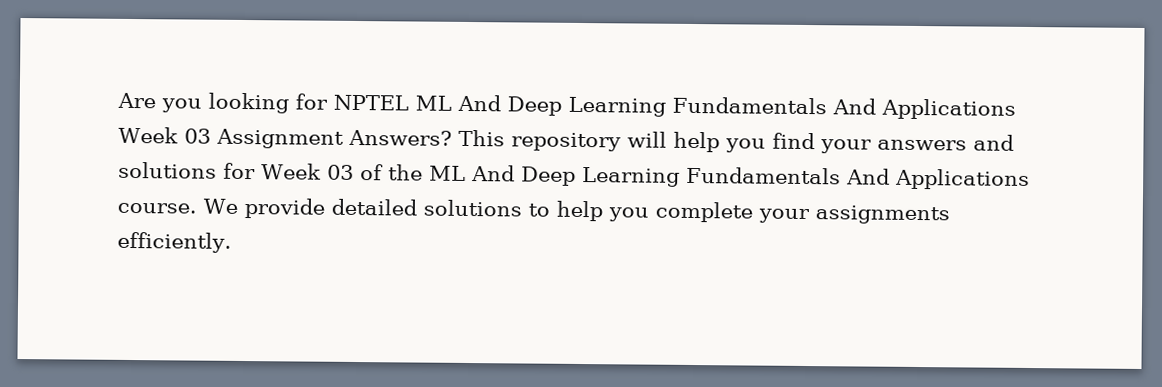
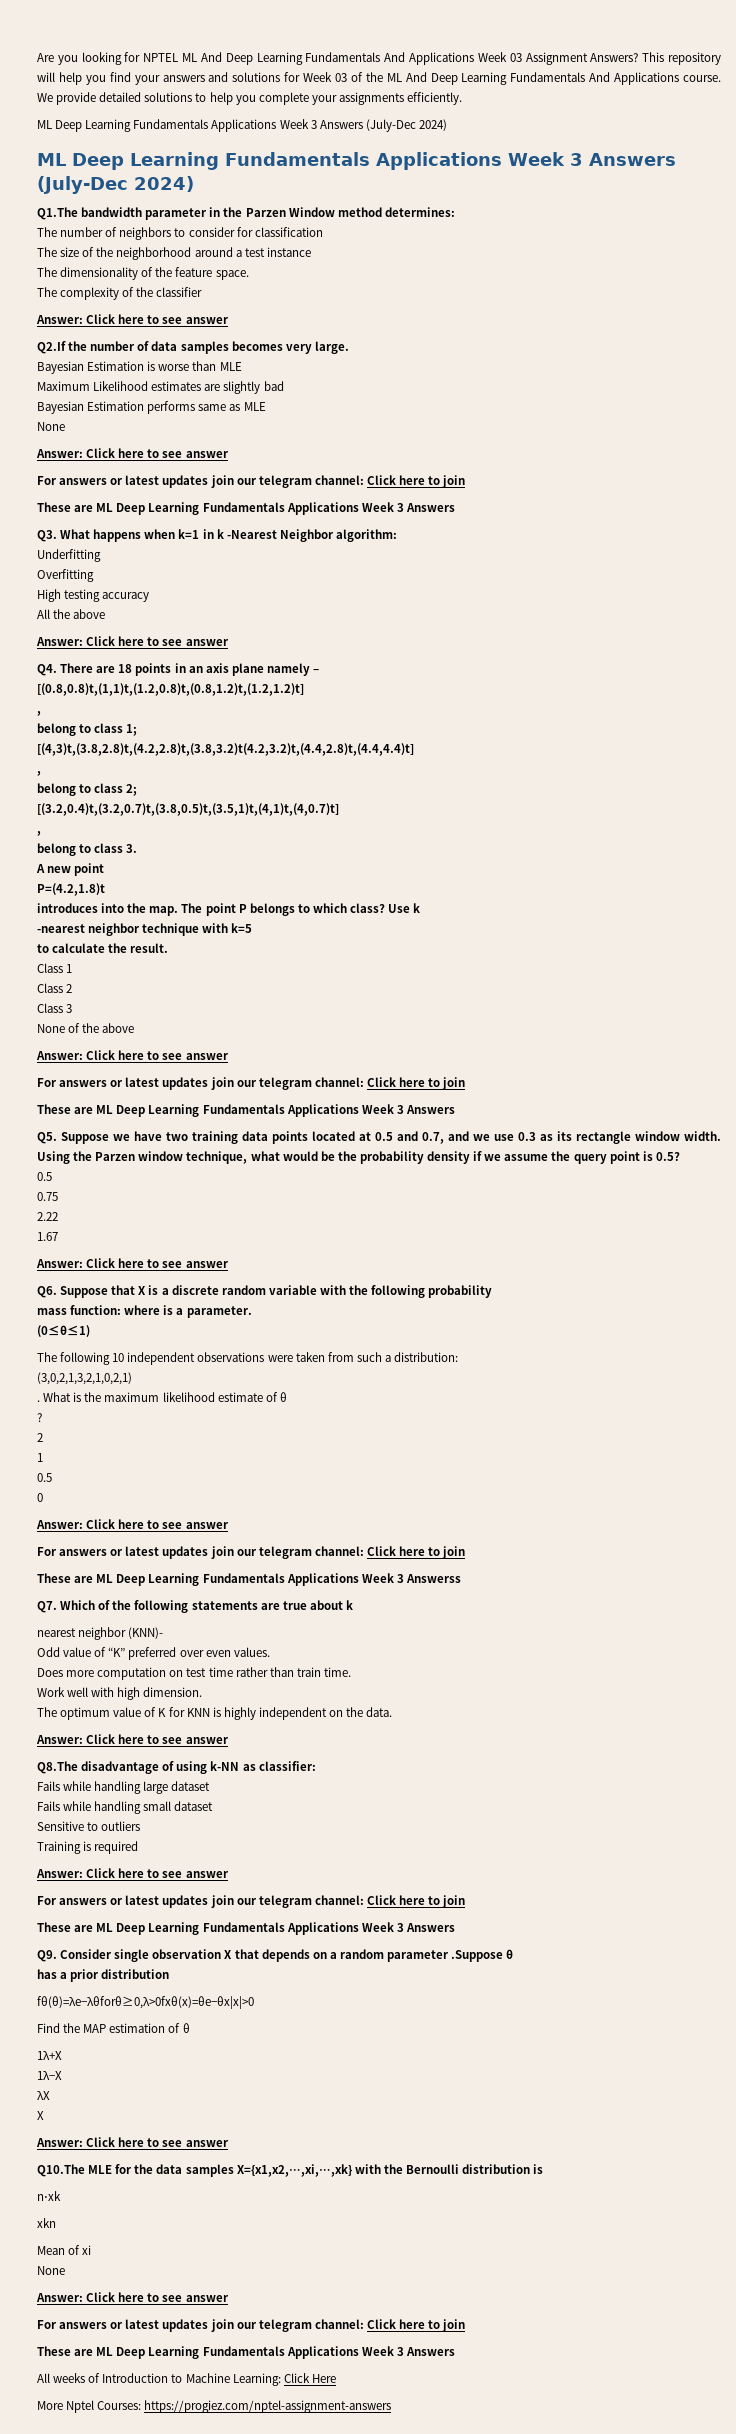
  We provide detailed solutions to help you complete your assignments efficiently.
+ ML Deep Learning Fundamentals Applications Week 3 Answers (July-Dec 2024)
+ ML Deep Learning Fundamentals Applications Week 3 Answers (July-Dec 2024)
+ Q1.The bandwidth parameter in the Parzen Window method determines:
+ The number of neighbors to consider for classification
+ The size of the neighborhood around a test instance
+ The dimensionality of the feature space.
+ The complexity of the classifier
+ Answer: Click here to see answer
+ Q2.If the number of data samples becomes very large.
+ Bayesian Estimation is worse than MLE
+ Maximum Likelihood estimates are slightly bad
+ Bayesian Estimation performs same as MLE
+ None
+ Answer: Click here to see answer
+ For answers or latest updates join our telegram channel: Click here to join
+ These are ML Deep Learning Fundamentals Applications Week 3 Answers
+ Q3. What happens when k=1 in k -Nearest Neighbor algorithm:
+ Underfitting
+ Overfitting
+ High testing accuracy
+ All the above
+ Answer: Click here to see answer
+ Q4. There are 18 points in an axis plane namely –
+ [(0.8,0.8)t,(1,1)t,(1.2,0.8)t,(0.8,1.2)t,(1.2,1.2)t]
+ ,
+ belong to class 1;
+ [(4,3)t,(3.8,2.8)t,(4.2,2.8)t,(3.8,3.2)t(4.2,3.2)t,(4.4,2.8)t,(4.4,4.4)t]
+ ,
+ belong to class 2;
+ [(3.2,0.4)t,(3.2,0.7)t,(3.8,0.5)t,(3.5,1)t,(4,1)t,(4,0.7)t]
+ ,
+ belong to class 3.
+ A new point
+ P=(4.2,1.8)t
+ introduces into the map. The point P belongs to which class? Use k
+ -nearest neighbor technique with k=5
+ to calculate the result.
+ Class 1
+ Class 2
+ Class 3
+ None of the above
+ Answer: Click here to see answer
+ For answers or latest updates join our telegram channel: Click here to join
+ These are ML Deep Learning Fundamentals Applications Week 3 Answers
+ Q5. Suppose we have two training data points located at 0.5 and 0.7, and we use 0.3 as its rectangle window width. Using the Parzen window technique, what would be the probability density if we assume the query point is 0.5?
+ 0.5
+ 0.75
+ 2.22
+ 1.67
+ Answer: Click here to see answer
+ Q6. Suppose that X is a discrete random variable with the following probability
+ mass function: where is a parameter.
+ (0≤θ≤1)
+ The following 10 independent observations were taken from such a distribution:
+ (3,0,2,1,3,2,1,0,2,1)
+ . What is the maximum likelihood estimate of θ
+ ?
+ 2
+ 1
+ 0.5
+ 0
+ Answer: Click here to see answer
+ For answers or latest updates join our telegram channel: Click here to join
+ These are ML Deep Learning Fundamentals Applications Week 3 Answerss
+ Q7. Which of the following statements are true about k
+ nearest neighbor (KNN)-
+ Odd value of “K” preferred over even values.
+ Does more computation on test time rather than train time.
+ Work well with high dimension.
+ The optimum value of K for KNN is highly independent on the data.
+ Answer: Click here to see answer
+ Q8.The disadvantage of using k-NN as classifier:
+ Fails while handling large dataset
+ Fails while handling small dataset
+ Sensitive to outliers
+ Training is required
+ Answer: Click here to see answer
+ For answers or latest updates join our telegram channel: Click here to join
+ These are ML Deep Learning Fundamentals Applications Week 3 Answers
+ Q9. Consider single observation X that depends on a random parameter .Suppose θ
+ has a prior distribution
+ fθ(θ)=λe−λθforθ≥0,λ>0fxθ(x)=θe−θx|x|>0
+ Find the MAP estimation of θ
+ 1λ+X
+ 1λ−X
+ λX
+ X
+ Answer: Click here to see answer
+ Q10.The MLE for the data samples X={x1,x2,…,xi,…,xk} with the Bernoulli distribution is
+ n⋅xk
+ xkn
+ Mean of xi
+ None
+ Answer: Click here to see answer
+ For answers or latest updates join our telegram channel: Click here to join
+ These are ML Deep Learning Fundamentals Applications Week 3 Answers
+ All weeks of Introduction to Machine Learning: Click Here
+ More Nptel Courses: https://progiez.com/nptel-assignment-answers

